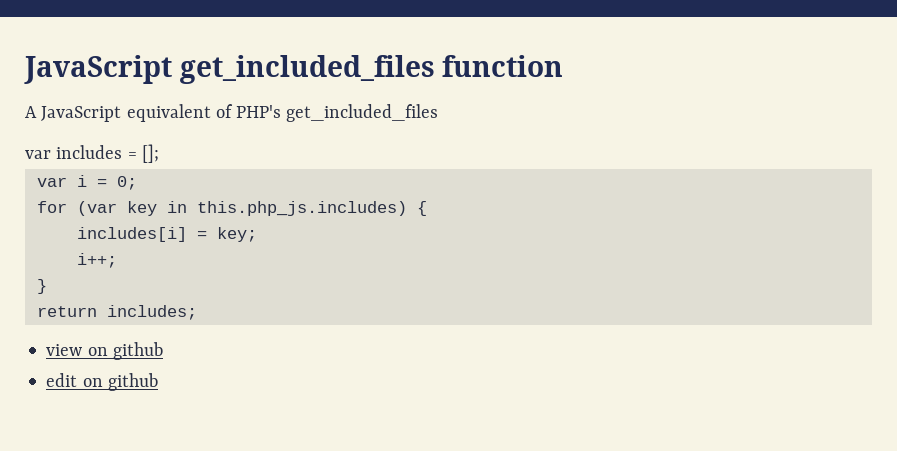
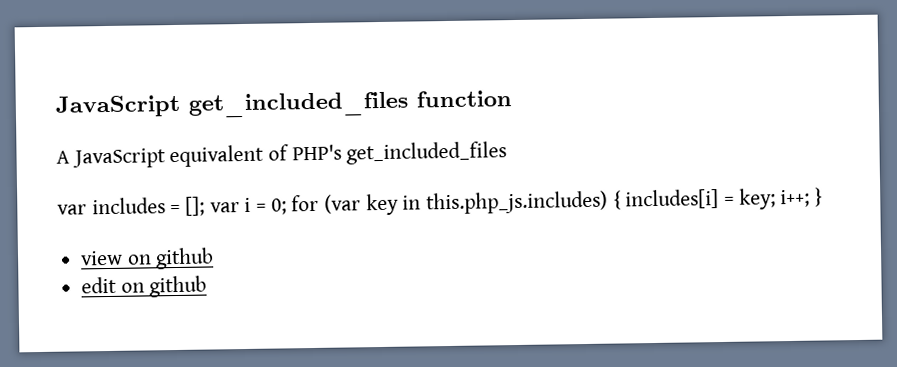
- var includes = [];
- var i = 0;
- for (var key in this.php_js.includes) {
- includes[i] = key;
- i++;
- }
+ var includes = []; var i = 0; for (var key in this.php_js.includes) { includes[i] = key; i++; }
- return includes;

